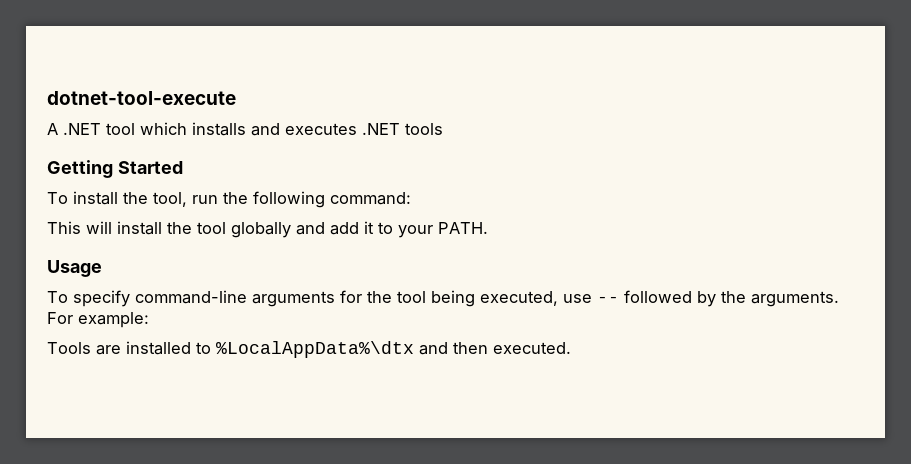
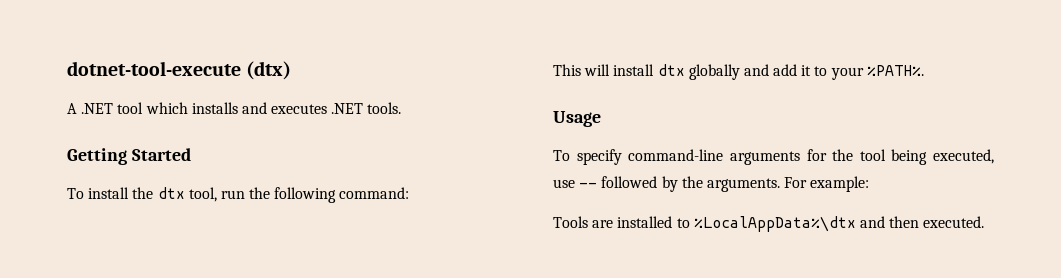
- dotnet-tool-execute
+ dotnet-tool-execute (dtx)
- A .NET tool which installs and executes .NET tools
+ A .NET tool which installs and executes .NET tools.
- To install the tool, run the following command:
+ To install the dtx tool, run the following command:
- This will install the tool globally and add it to your PATH.
+ This will install dtx globally and add it to your %PATH%.

